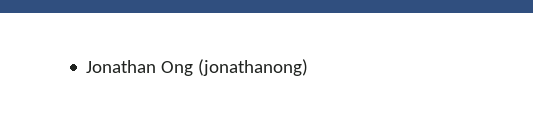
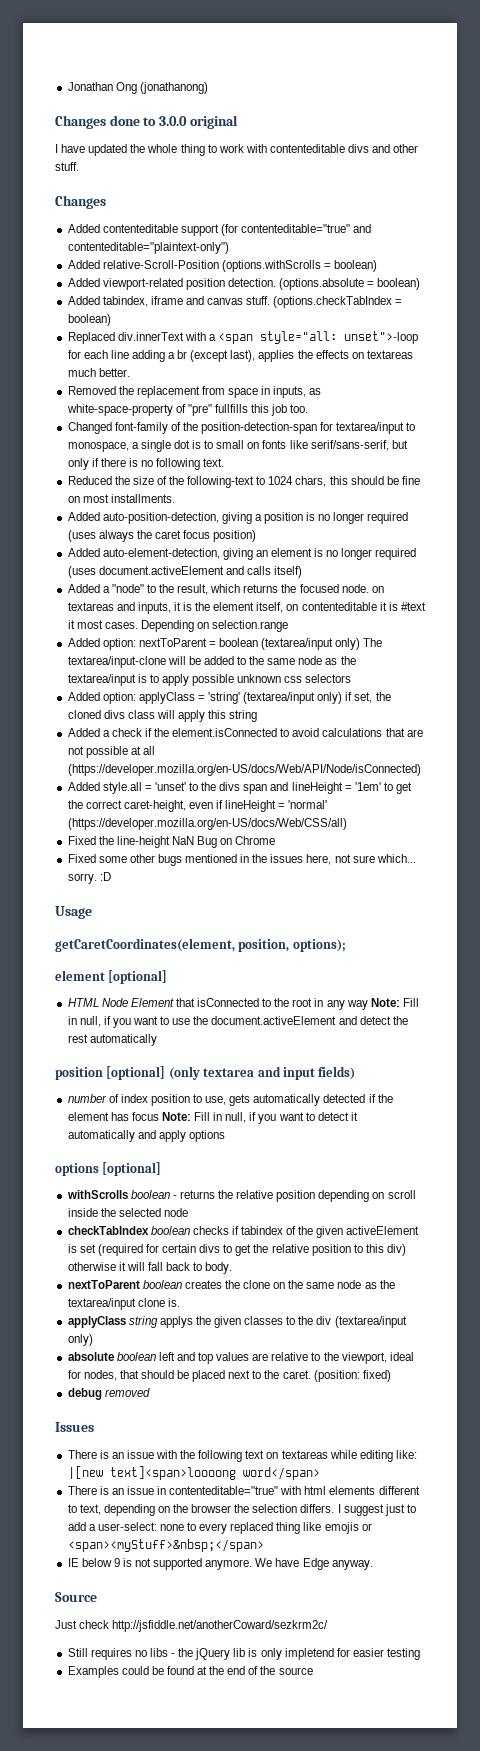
+ Changes done to 3.0.0 original
+ I have updated the whole thing to work with contenteditable divs and other stuff.
+ Changes
+ Added contenteditable support (for contenteditable="true" and contenteditable="plaintext-only")
+ Added relative-Scroll-Position (options.withScrolls = boolean)
+ Added viewport-related position detection. (options.absolute = boolean)
+ Added tabindex, iframe and canvas stuff. (options.checkTabIndex = boolean)
+ Replaced div.innerText with a <span style="all: unset">-loop for each line adding a br (except last), applies the effects on textareas much better.
+ Removed the replacement from space in inputs, as white-space-property of "pre" fullfills this job too.
+ Changed font-family of the position-detection-span for textarea/input to monospace, a single dot is to small on fonts like serif/sans-serif, but only if there is no following text.
+ Reduced the size of the following-text to 1024 chars, this should be fine on most installments.
+ Added auto-position-detection, giving a position is no longer required (uses always the caret focus position)
+ Added auto-element-detection, giving an element is no longer required (uses document.activeElement and calls itself)
+ Added a "node" to the result, which returns the focused node. on textareas and inputs, it is the element itself, on contenteditable it is #text it most cases. Depending on selection.range
+ Added option: nextToParent = boolean (textarea/input only) The textarea/input-clone will be added to the same node as the textarea/input is to apply possible unknown css selectors
+ Added option: applyClass = 'string' (textarea/input only) if set, the cloned divs class will apply this string
+ Added a check if the element.isConnected to avoid calculations that are not possible at all (https://developer.mozilla.org/en-US/docs/Web/API/Node/isConnected)
+ Added style.all = 'unset' to the divs span and lineHeight = '1em' to get the correct caret-height, even if lineHeight = 'normal' (https://developer.mozilla.org/en-US/docs/Web/CSS/all)
+ Fixed the line-height NaN Bug on Chrome
+ Fixed some other bugs mentioned in the issues here, not sure which... sorry. :D
+ Usage
+ getCaretCoordinates(element, position, options);
+ element [optional]
+ HTML Node Element that isConnected to the root in any way Note: Fill in null, if you want to use the document.activeElement and detect the rest automatically
+ position [optional] (only textarea and input fields)
+ number of index position to use, gets automatically detected if the element has focus Note: Fill in null, if you want to detect it automatically and apply options
+ options [optional]
+ withScrolls boolean - returns the relative position depending on scroll inside the selected node
+ checkTabIndex boolean checks if tabindex of the given activeElement is set (required for certain divs to get the relative position to this div) otherwise it will fall back to body.
+ nextToParent boolean creates the clone on the same node as the textarea/input clone is.
+ applyClass string applys the given classes to the div (textarea/input only)
+ absolute boolean left and top values are relative to the viewport, ideal for nodes, that should be placed next to the caret. (position: fixed)
+ debug removed
+ Issues
+ There is an issue with the following text on textareas while editing like: |[new text]<span>loooong word</span>
+ There is an issue in contenteditable="true" with html elements different to text, depending on the browser the selection differs. I suggest just to add a user-select: none to every replaced thing like emojis or <span><myStuff>&nbsp;</span>
+ IE below 9 is not supported anymore. We have Edge anyway.
+ Source
+ Just check http://jsfiddle.net/anotherCoward/sezkrm2c/
+ Still requires no libs - the jQuery lib is only impletend for easier testing
+ Examples could be found at the end of the source

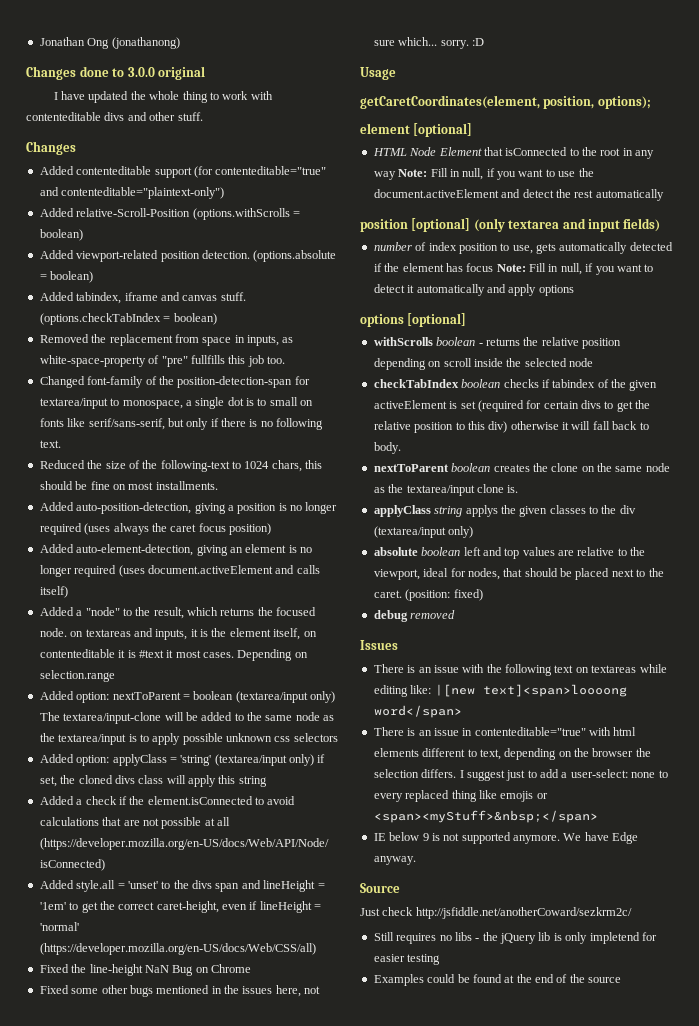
- Replaced div.innerText with a <span style="all: unset">-loop for each line adding a br (except last), applies the effects on textareas much better.

